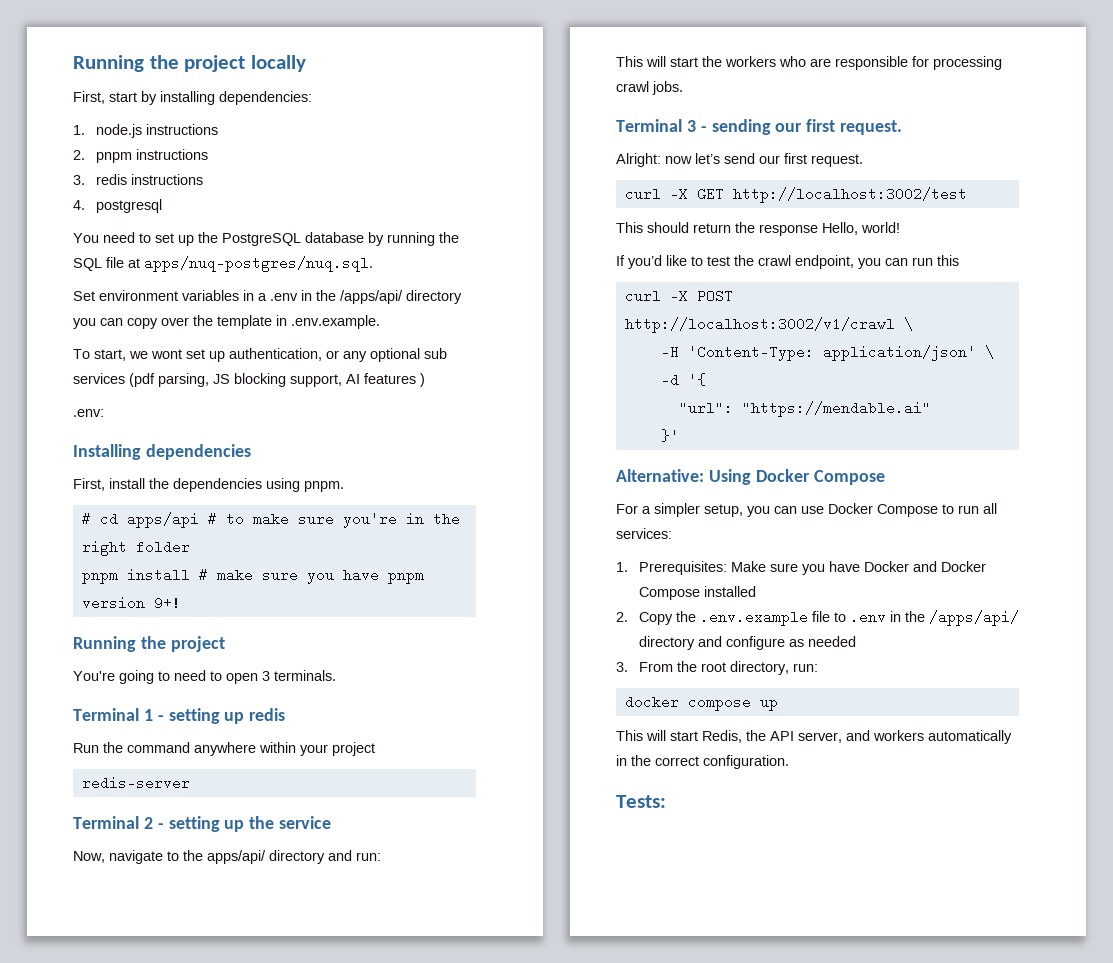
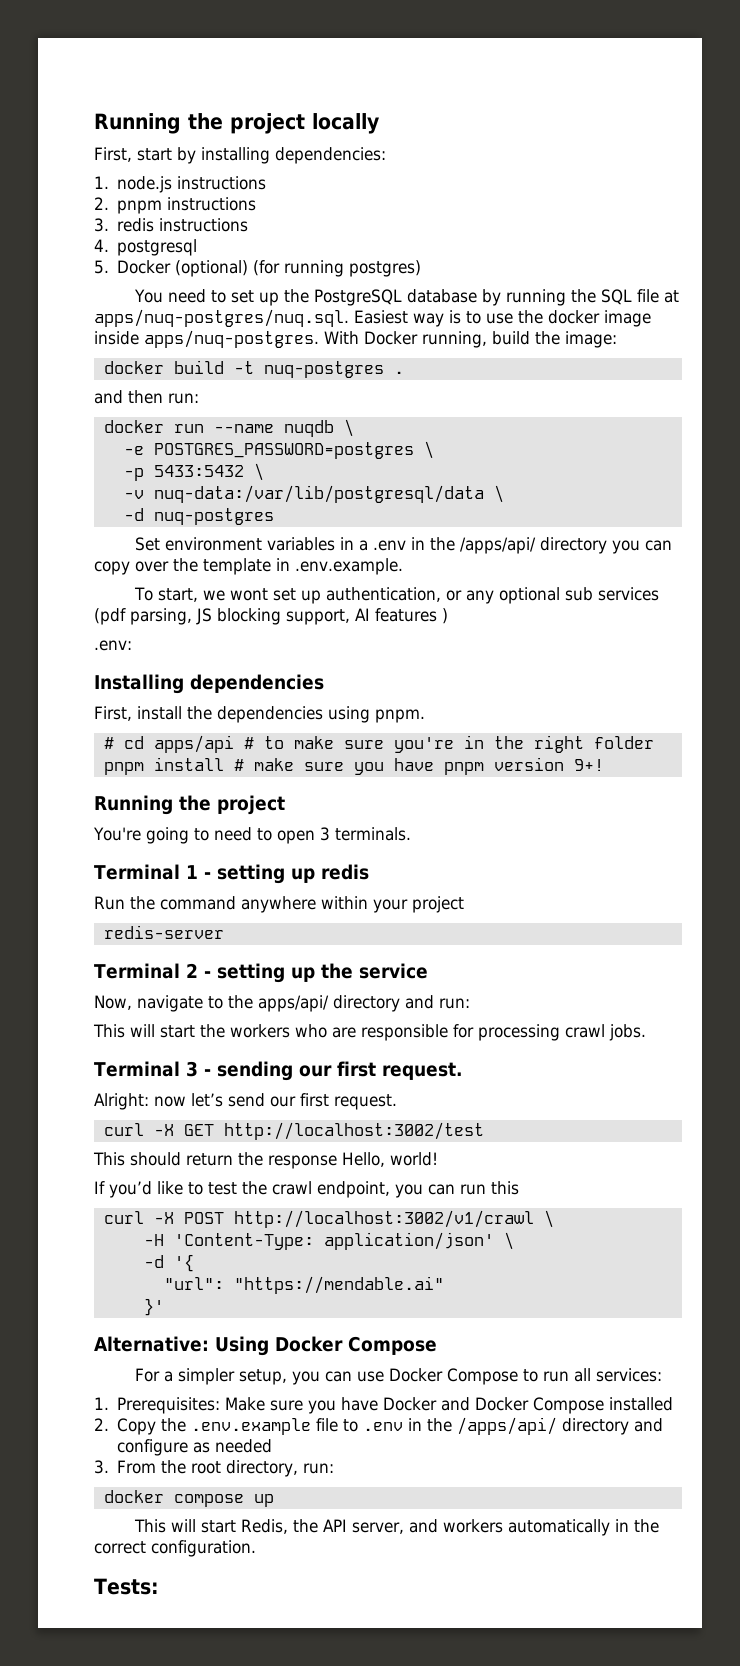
+ 5. Docker (optional) (for running postgres)
- You need to set up the PostgreSQL database by running the SQL file at apps/nuq-postgres/nuq.sql.
+ You need to set up the PostgreSQL database by running the SQL file at apps/nuq-postgres/nuq.sql. Easiest way is to use the docker image inside apps/nuq-postgres. With Docker running, build the image:
+ docker build -t nuq-postgres .
+ and then run:
+ docker run --name nuqdb \
+ -e POSTGRES_PASSWORD=postgres \
+ -p 5433:5432 \
+ -v nuq-data:/var/lib/postgresql/data \
+ -d nuq-postgres

